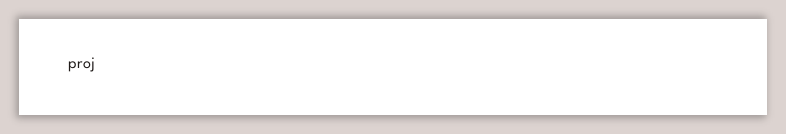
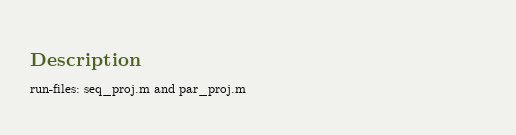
- proj
+ Description
+ run-files: seq_proj.m and par_proj.m

